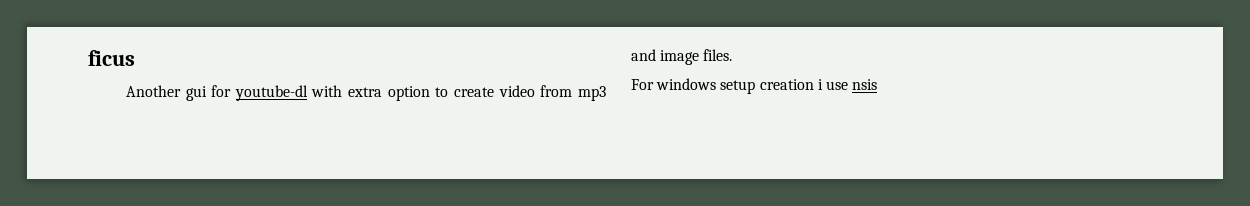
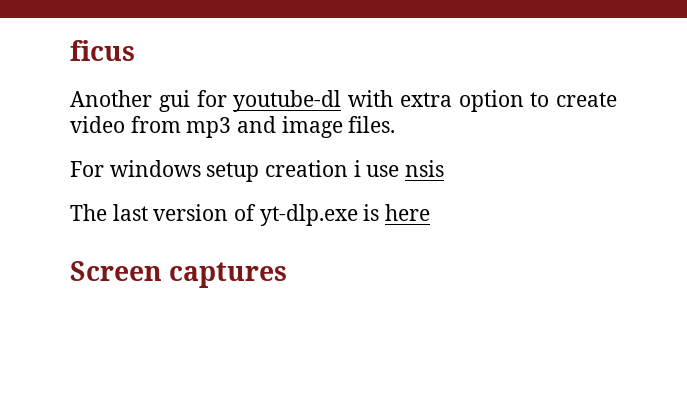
+ The last version of yt-dlp.exe is here
+ Screen captures

